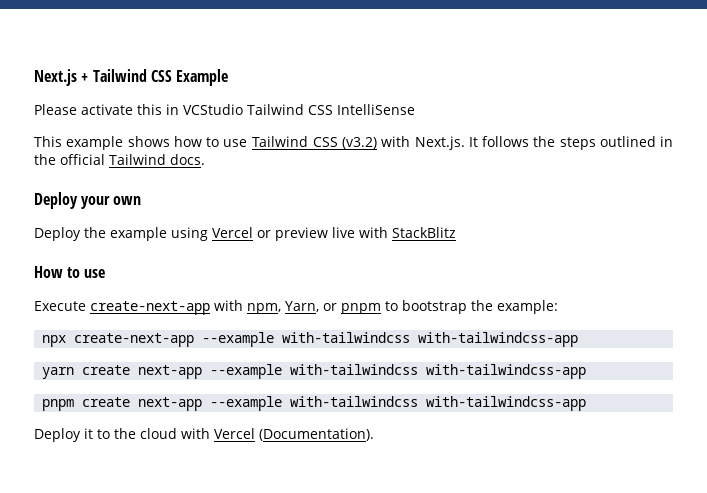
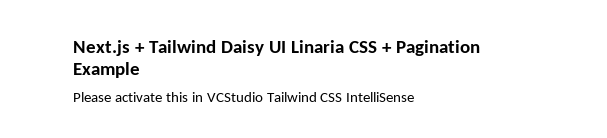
- Next.js + Tailwind CSS Example
+ Next.js + Tailwind Daisy UI Linaria CSS + Pagination Example
- This example shows how to use Tailwind CSS (v3.2) with Next.js. It follows the steps outlined in the official Tailwind docs.
- Deploy your own
- Deploy the example using Vercel or preview live with StackBlitz
- How to use
- Execute create-next-app with npm, Yarn, or pnpm to bootstrap the example:
- npx create-next-app --example with-tailwindcss with-tailwindcss-app
- yarn create next-app --example with-tailwindcss with-tailwindcss-app
- pnpm create next-app --example with-tailwindcss with-tailwindcss-app
- Deploy it to the cloud with Vercel (Documentation).

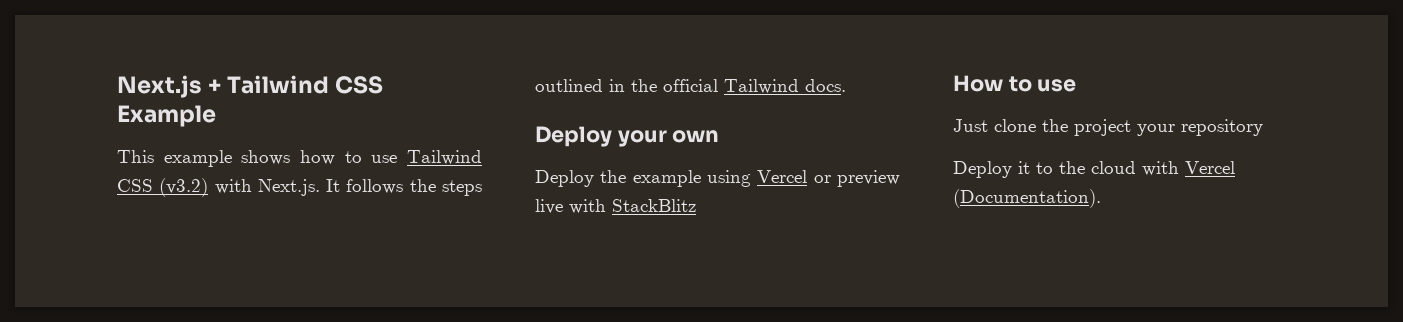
- Next.js + Tailwind Daisy UI Linaria CSS + Pagination Example
- Please activate this in VCStudio Tailwind CSS IntelliSense
+ Next.js + Tailwind CSS Example
+ This example shows how to use Tailwind CSS (v3.2) with Next.js. It follows the steps outlined in the official Tailwind docs.
+ Deploy your own
+ Deploy the example using Vercel or preview live with StackBlitz
+ How to use
+ Just clone the project your repository
+ Deploy it to the cloud with Vercel (Documentation).

